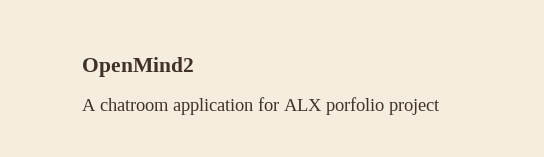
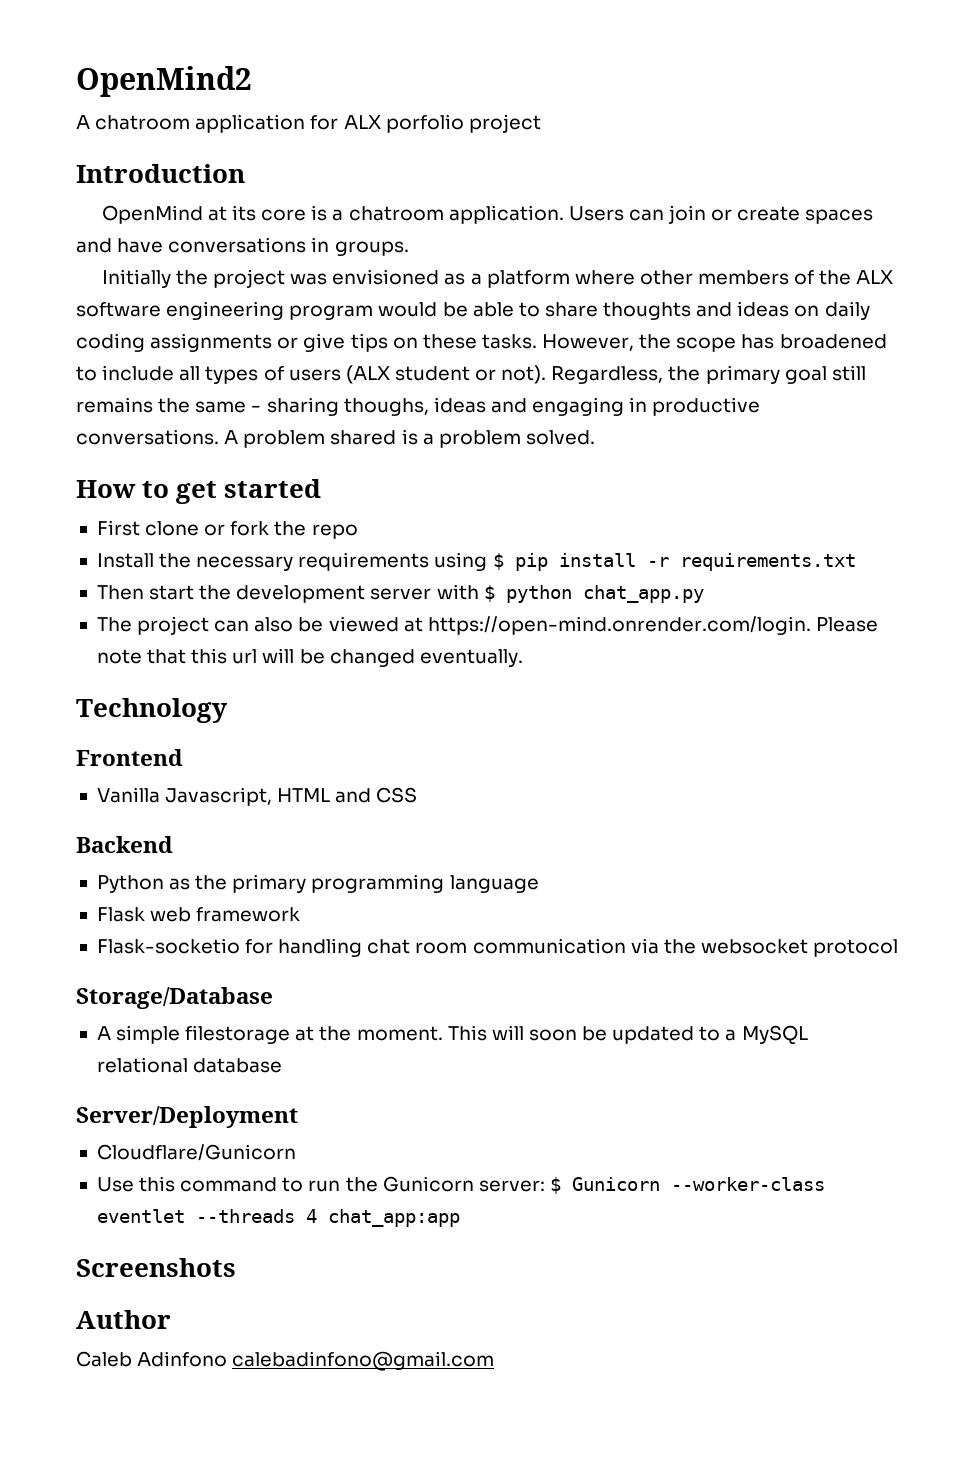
+ Introduction
+ OpenMind at its core is a chatroom application. Users can join or create spaces and have conversations in groups.
+ Initially the project was envisioned as a platform where other members of the ALX software engineering program would be able to share thoughts and ideas on daily coding assignments or give tips on these tasks. However, the scope has broadened to include all types of users (ALX student or not). Regardless, the primary goal still remains the same - sharing thoughs, ideas and engaging in productive conversations. A problem shared is a problem solved.
+ How to get started
+ First clone or fork the repo
+ Install the necessary requirements using $ pip install -r requirements.txt
+ Then start the development server with $ python chat_app.py
+ The project can also be viewed at https://open-mind.onrender.com/login. Please note that this url will be changed eventually.
+ Technology
+ Frontend
+ Vanilla Javascript, HTML and CSS
+ Backend
+ Python as the primary programming language
+ Flask web framework
+ Flask-socketio for handling chat room communication via the websocket protocol
+ Storage/Database
+ A simple filestorage at the moment. This will soon be updated to a MySQL relational database
+ Server/Deployment
+ Cloudflare/Gunicorn
+ Use this command to run the Gunicorn server: $ Gunicorn --worker-class eventlet --threads 4 chat_app:app
+ Screenshots
+ Author
+ Caleb Adinfono calebadinfono@gmail.com

